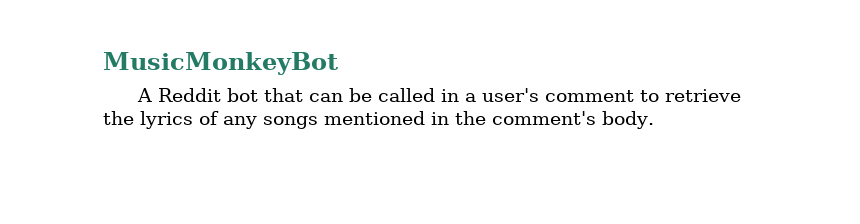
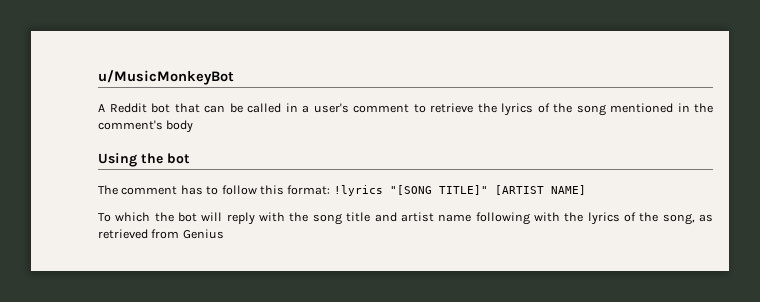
- MusicMonkeyBot
+ u/MusicMonkeyBot
- A Reddit bot that can be called in a user's comment to retrieve the lyrics of any songs mentioned in the comment's body.
+ A Reddit bot that can be called in a user's comment to retrieve the lyrics of the song mentioned in the comment's body
+ Using the bot
+ The comment has to follow this format: !lyrics "[SONG TITLE]" [ARTIST NAME]
+ To which the bot will reply with the song title and artist name following with the lyrics of the song, as retrieved from Genius

